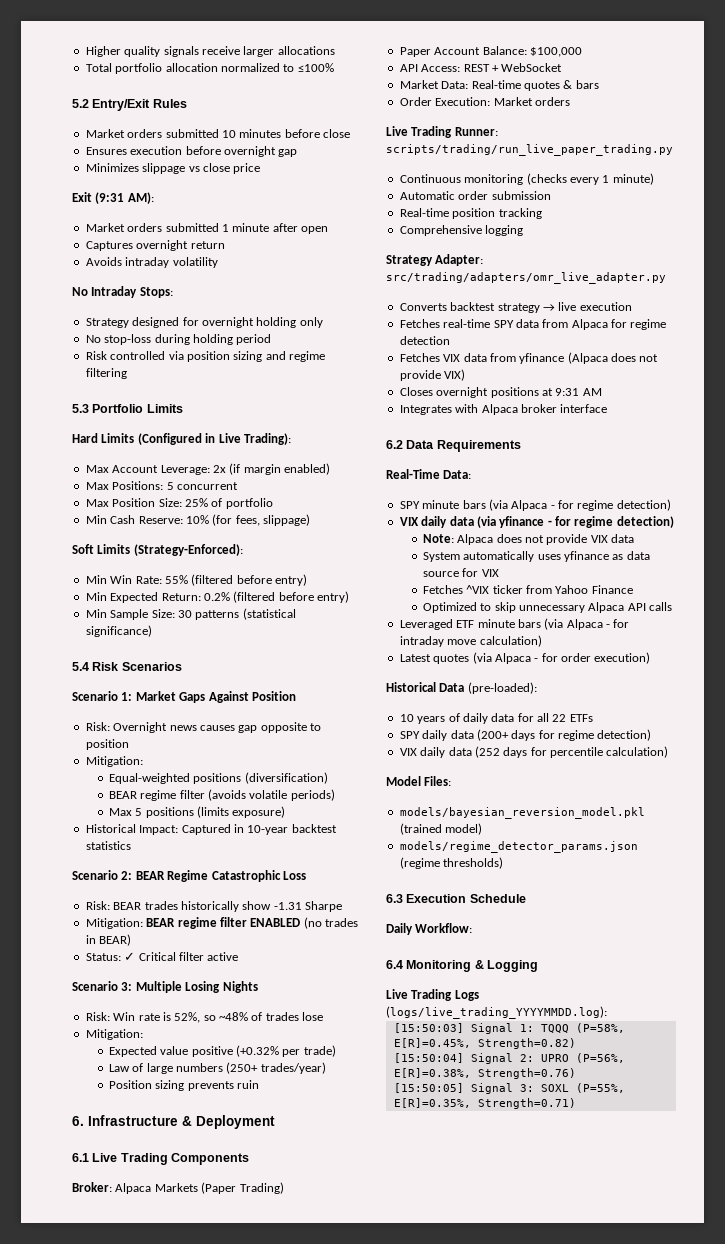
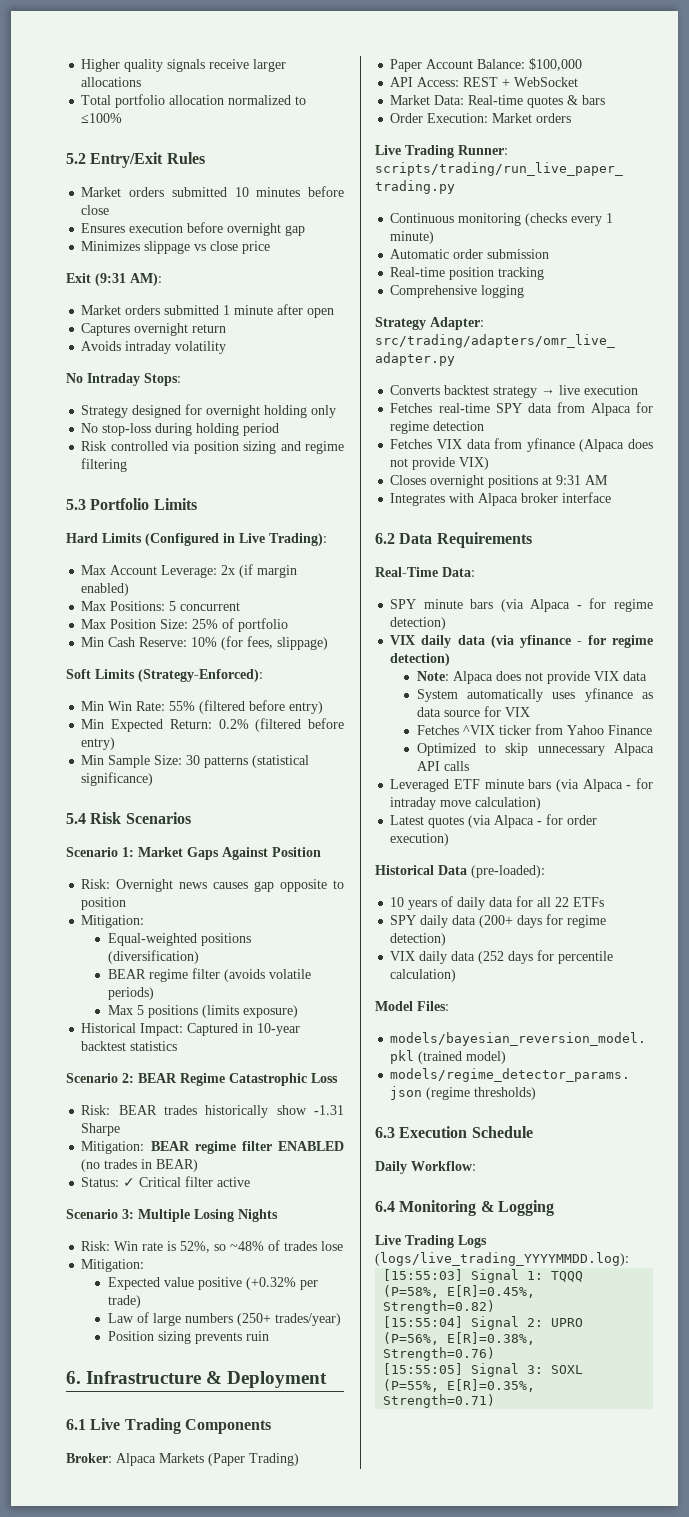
- [15:50:03] Signal 1: TQQQ (P=58%, E[R]=0.45%, Strength=0.82)
+ [15:55:03] Signal 1: TQQQ (P=58%, E[R]=0.45%, Strength=0.82)
- [15:50:04] Signal 2: UPRO (P=56%, E[R]=0.38%, Strength=0.76)
+ [15:55:04] Signal 2: UPRO (P=56%, E[R]=0.38%, Strength=0.76)
- [15:50:05] Signal 3: SOXL (P=55%, E[R]=0.35%, Strength=0.71)
+ [15:55:05] Signal 3: SOXL (P=55%, E[R]=0.35%, Strength=0.71)

